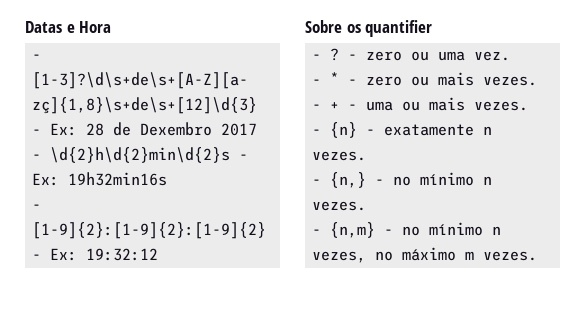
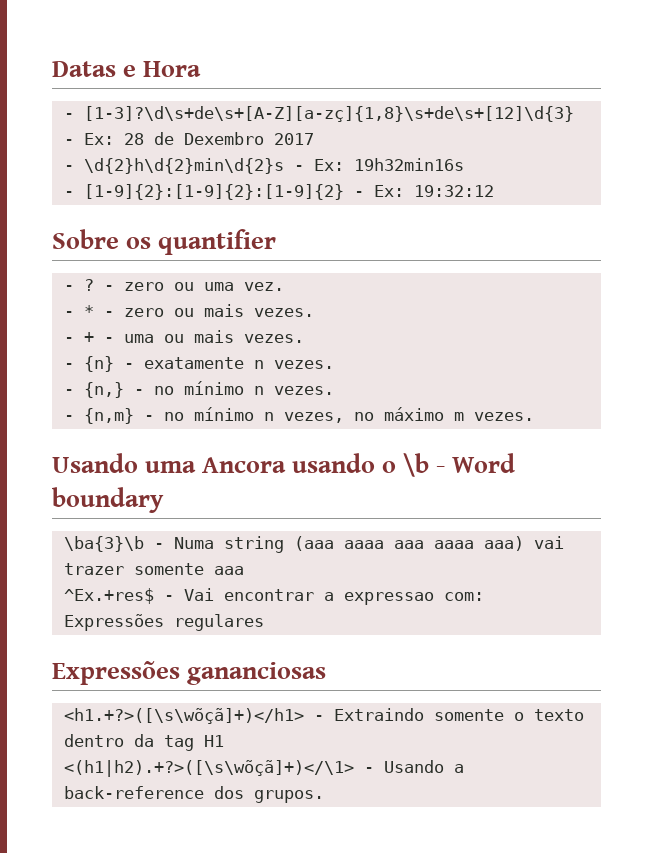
+ Usando uma Ancora usando o \b - Word boundary
+ \ba{3}\b - Numa string (aaa aaaa aaa aaaa aaa) vai trazer somente aaa
+ ^Ex.+res$ - Vai encontrar a expressao com: Expressões regulares
+ Expressões gananciosas
+ <h1.+?>([\s\wõçã]+)</h1> - Extraindo somente o texto dentro da tag H1
+ <(h1|h2).+?>([\s\wõçã]+)</\1> - Usando a back-reference dos grupos.

